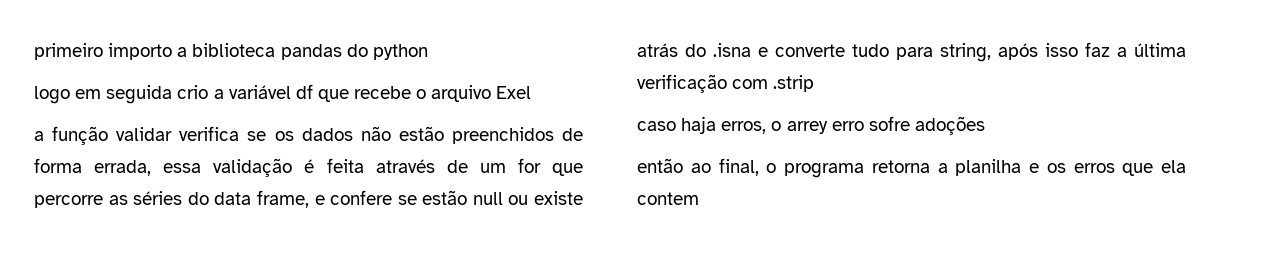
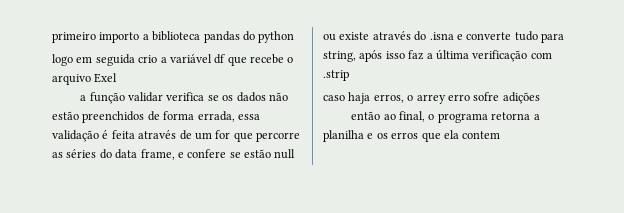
- a função validar verifica se os dados não estão preenchidos de forma errada, essa validação é feita através de um for que percorre as séries do data frame, e confere se estão null ou existe atrás do .isna e converte tudo para string, após isso faz a última verificação com .strip
+ a função validar verifica se os dados não estão preenchidos de forma errada, essa validação é feita através de um for que percorre as séries do data frame, e confere se estão null ou existe através do .isna e converte tudo para string, após isso faz a última verificação com .strip
- caso haja erros, o arrey erro sofre adoções
+ caso haja erros, o arrey erro sofre adições

